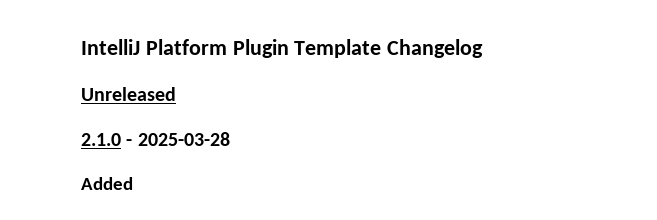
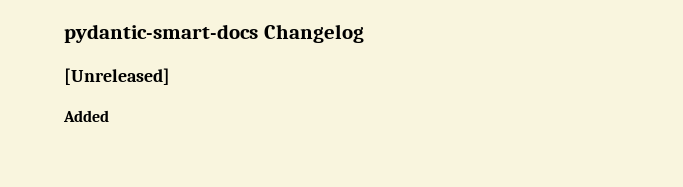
- IntelliJ Platform Plugin Template Changelog
- Unreleased
- 2.1.0 - 2025-03-28
+ pydantic-smart-docs Changelog
+ [Unreleased]

